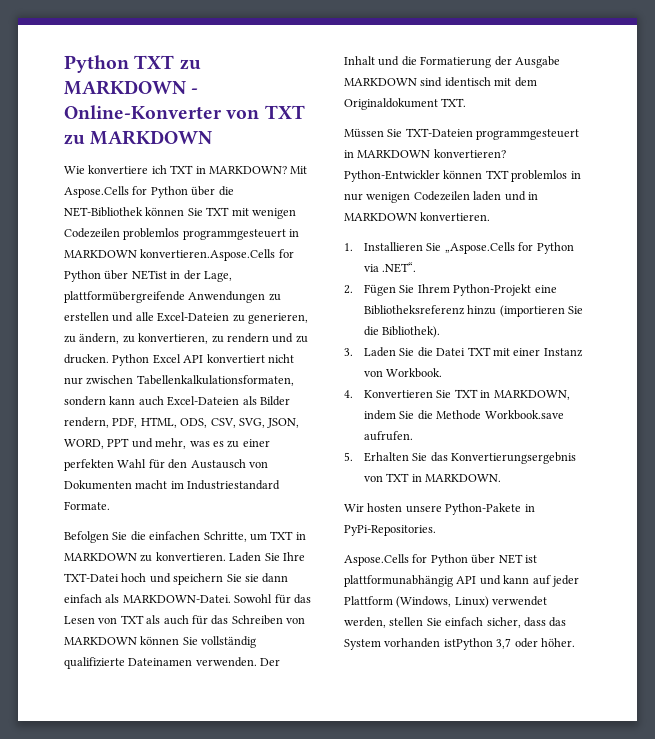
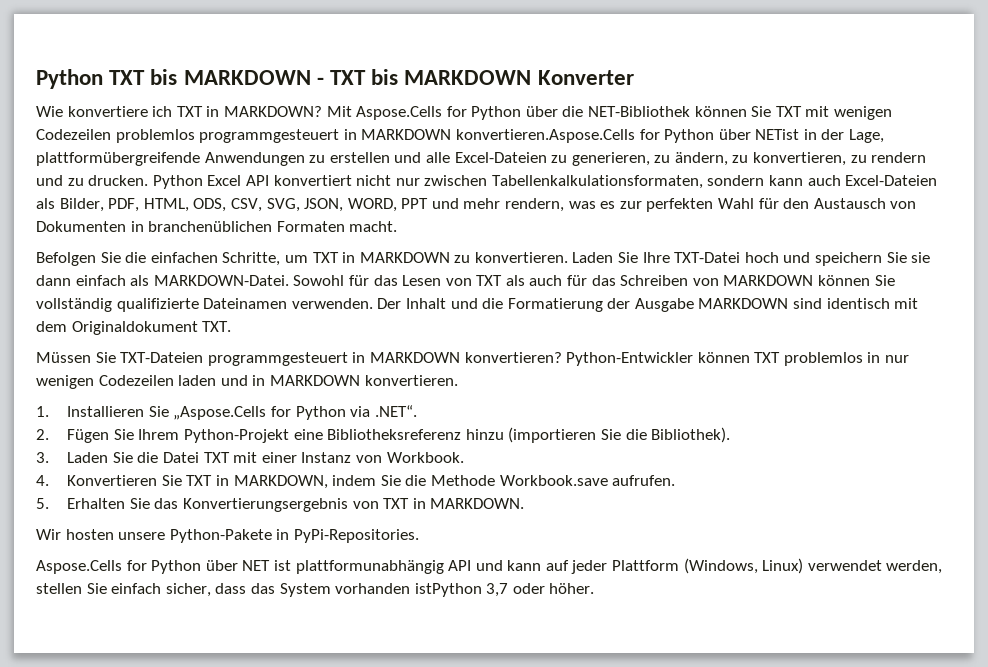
- Python TXT zu MARKDOWN - Online-Konverter von TXT zu MARKDOWN
+ Python TXT bis MARKDOWN - TXT bis MARKDOWN Konverter
- Python Excel API konvertiert nicht nur zwischen Tabellenkalkulationsformaten, sondern kann auch Excel-Dateien als Bilder rendern, PDF, HTML, ODS, CSV, SVG, JSON, WORD, PPT und mehr, was es zu einer perfekten Wahl für den Austausch von Dokumenten macht im Industriestandard Formate.
+ Python Excel API konvertiert nicht nur zwischen Tabellenkalkulationsformaten, sondern kann auch Excel-Dateien als Bilder, PDF, HTML, ODS, CSV, SVG, JSON, WORD, PPT und mehr rendern, was es zur perfekten Wahl für den Austausch von Dokumenten in branchenüblichen Formaten macht.

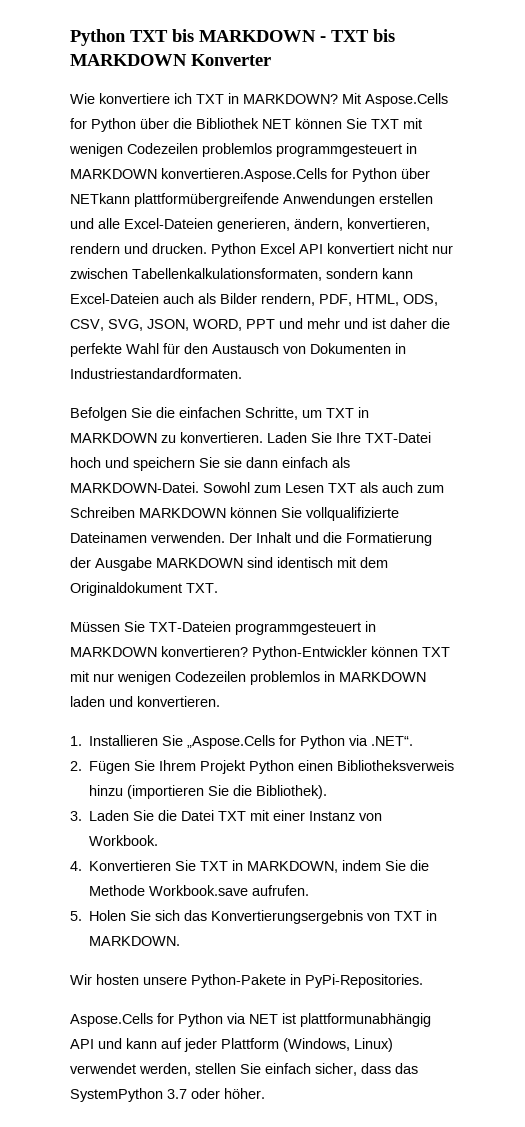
- Mit Aspose.Cells for Python über die NET-Bibliothek können Sie TXT mit wenigen Codezeilen problemlos programmgesteuert in MARKDOWN konvertieren.Aspose.Cells for Python über NETist in der Lage, plattformübergreifende Anwendungen zu erstellen und alle Excel-Dateien zu generieren, zu ändern, zu konvertieren, zu rendern und zu drucken.
+ Mit Aspose.Cells for Python über die Bibliothek NET können Sie TXT mit wenigen Codezeilen problemlos programmgesteuert in MARKDOWN konvertieren.Aspose.Cells for Python über NETkann plattformübergreifende Anwendungen erstellen und alle Excel-Dateien generieren, ändern, konvertieren, rendern und drucken.
- Python Excel API konvertiert nicht nur zwischen Tabellenkalkulationsformaten, sondern kann auch Excel-Dateien als Bilder, PDF, HTML, ODS, CSV, SVG, JSON, WORD, PPT und mehr rendern, was es zur perfekten Wahl für den Austausch von Dokumenten in branchenüblichen Formaten macht.
+ Python Excel API konvertiert nicht nur zwischen Tabellenkalkulationsformaten, sondern kann Excel-Dateien auch als Bilder rendern, PDF, HTML, ODS, CSV, SVG, JSON, WORD, PPT und mehr und ist daher die perfekte Wahl für den Austausch von Dokumenten in Industriestandardformaten.
- Sowohl für das Lesen von TXT als auch für das Schreiben von MARKDOWN können Sie vollständig qualifizierte Dateinamen verwenden.
+ Sowohl zum Lesen TXT als auch zum Schreiben MARKDOWN können Sie vollqualifizierte Dateinamen verwenden.
- Python-Entwickler können TXT problemlos in nur wenigen Codezeilen laden und in MARKDOWN konvertieren.
+ Python-Entwickler können TXT mit nur wenigen Codezeilen problemlos in MARKDOWN laden und konvertieren.
- 2. Fügen Sie Ihrem Python-Projekt eine Bibliotheksreferenz hinzu (importieren Sie die Bibliothek).
+ 2. Fügen Sie Ihrem Projekt Python einen Bibliotheksverweis hinzu (importieren Sie die Bibliothek).
- 5. Erhalten Sie das Konvertierungsergebnis von TXT in MARKDOWN.
+ 5. Holen Sie sich das Konvertierungsergebnis von TXT in MARKDOWN.
- Aspose.Cells for Python über NET ist plattformunabhängig API und kann auf jeder Plattform (Windows, Linux) verwendet werden, stellen Sie einfach sicher, dass das System vorhanden istPython 3,7 oder höher.
+ Aspose.Cells for Python via NET ist plattformunabhängig API und kann auf jeder Plattform (Windows, Linux) verwendet werden, stellen Sie einfach sicher, dass das SystemPython 3.7 oder höher.

